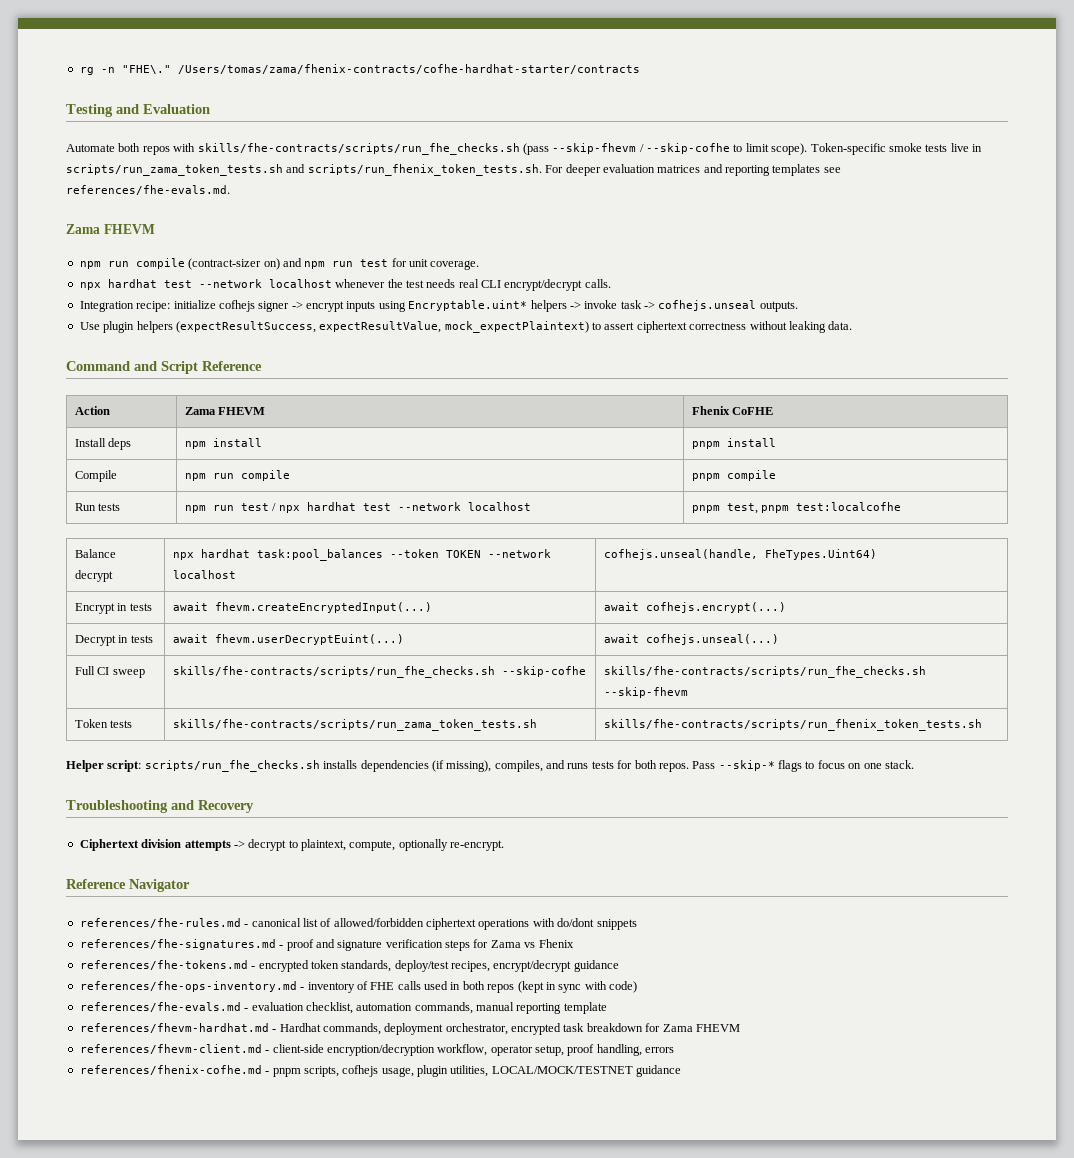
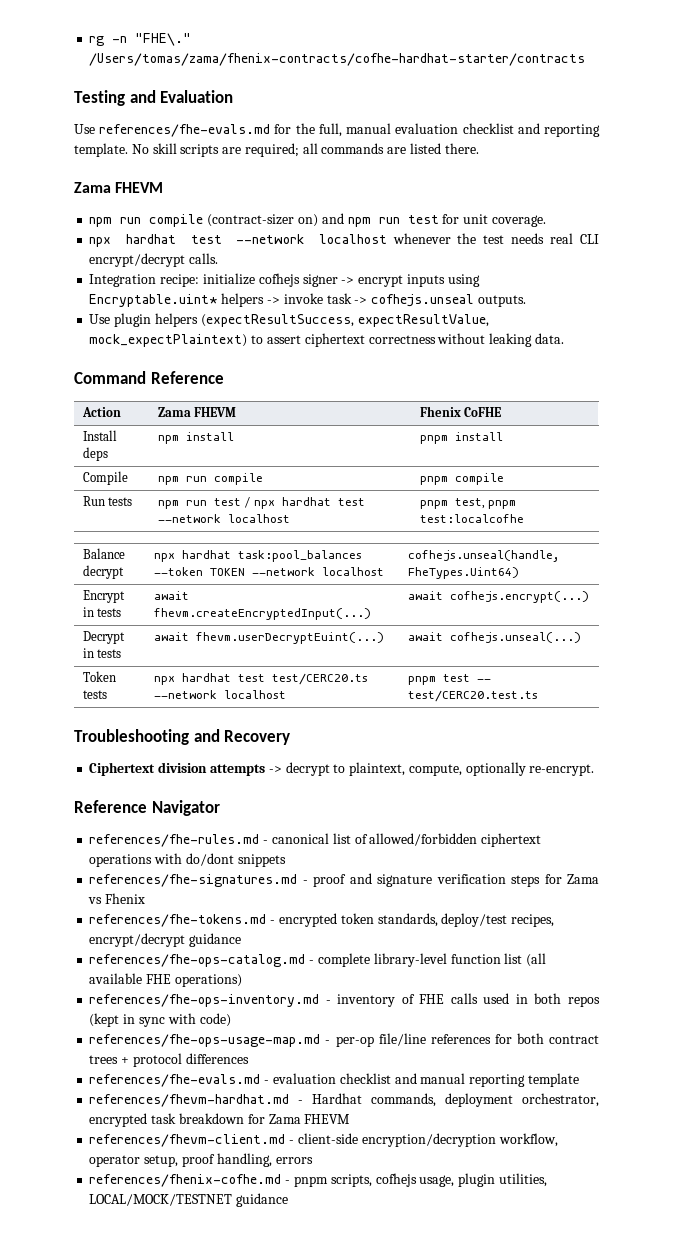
- Automate both repos with skills/fhe-contracts/scripts/run_fhe_checks.sh (pass --skip-fhevm / --skip-cofhe to limit scope). Token-specific smoke tests live in scripts/run_zama_token_tests.sh and scripts/run_fhenix_token_tests.sh. For deeper evaluation matrices and reporting templates see references/fhe-evals.md.
+ Use references/fhe-evals.md for the full, manual evaluation checklist and reporting template. No skill scripts are required; all commands are listed there.
- Command and Script Reference
+ Command Reference
- Full CI sweep | skills/fhe-contracts/scripts/run_fhe_checks.sh --skip-cofhe | skills/fhe-contracts/scripts/run_fhe_checks.sh --skip-fhevm
- Token tests | skills/fhe-contracts/scripts/run_zama_token_tests.sh | skills/fhe-contracts/scripts/run_fhenix_token_tests.sh
- Helper script: scripts/run_fhe_checks.sh installs dependencies (if missing), compiles, and runs tests for both repos. Pass --skip-* flags to focus on one stack.
+ Token tests | npx hardhat test test/CERC20.ts --network localhost | pnpm test -- test/CERC20.test.ts
+ references/fhe-ops-catalog.md - complete library-level function list (all available FHE operations)
+ references/fhe-ops-usage-map.md - per-op file/line references for both contract trees + protocol differences
- references/fhe-evals.md - evaluation checklist, automation commands, manual reporting template
+ references/fhe-evals.md - evaluation checklist and manual reporting template

